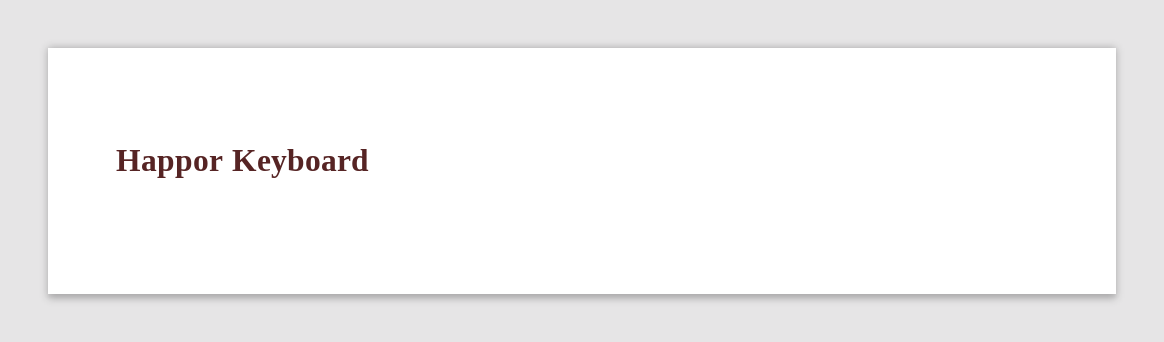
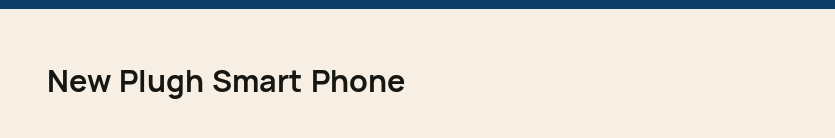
- Happor Keyboard
+ New Plugh Smart Phone

